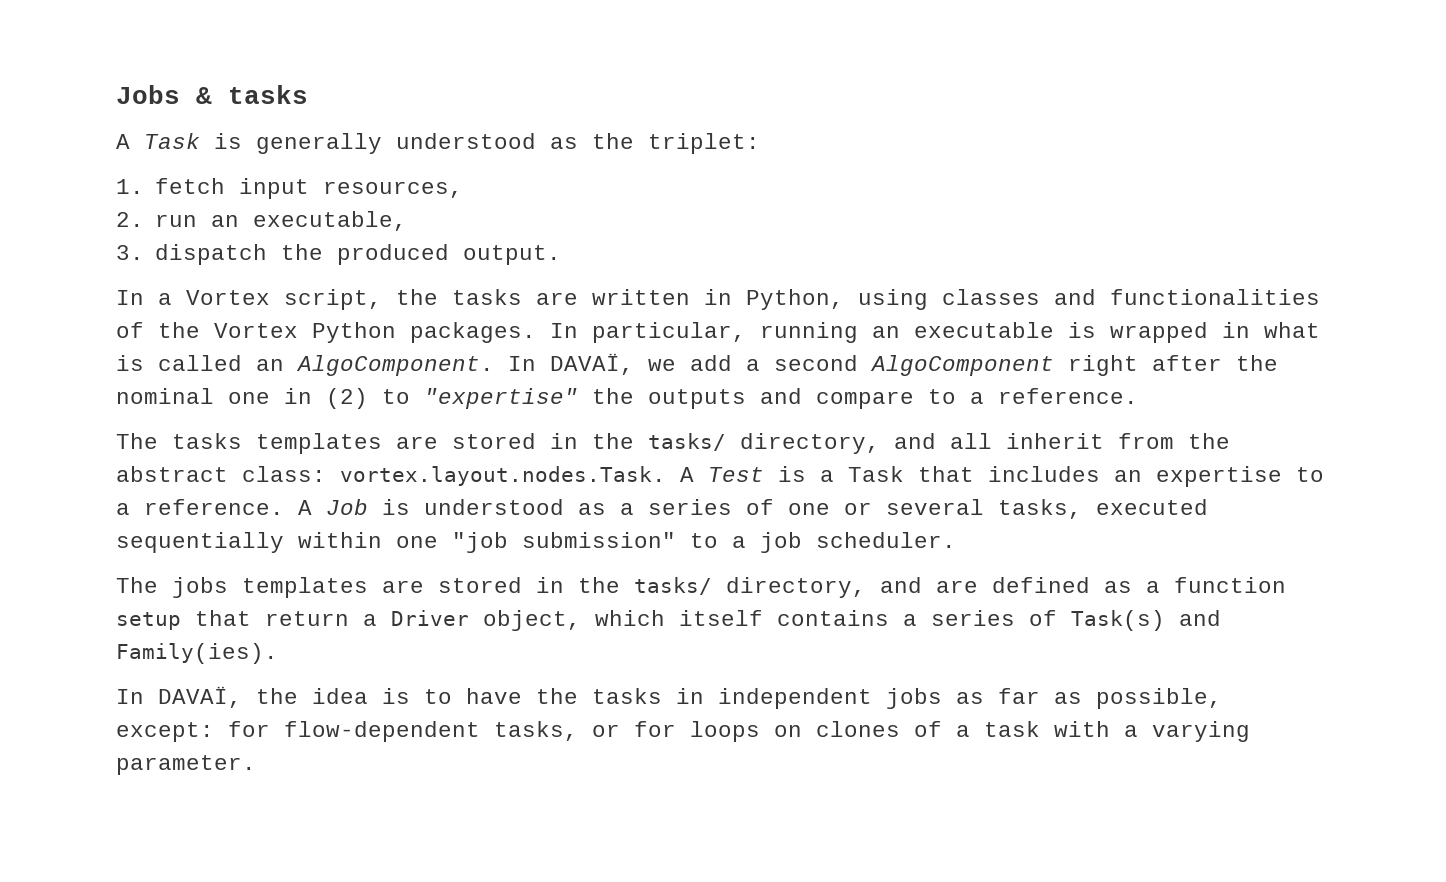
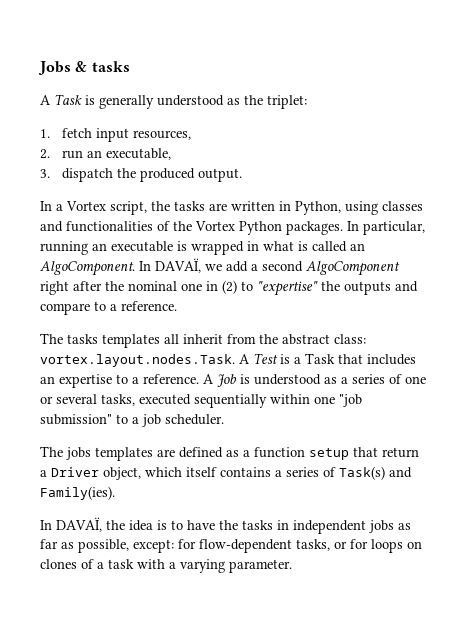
- The tasks templates are stored in the tasks/ directory, and all inherit from the abstract class: vortex.layout.nodes.Task. A Test is a Task that includes an expertise to a reference.
+ The tasks templates all inherit from the abstract class: vortex.layout.nodes.Task. A Test is a Task that includes an expertise to a reference.
- The jobs templates are stored in the tasks/ directory, and are defined as a function setup that return a Driver object, which itself contains a series of Task(s) and Family(ies).
+ The jobs templates are defined as a function setup that return a Driver object, which itself contains a series of Task(s) and Family(ies).

